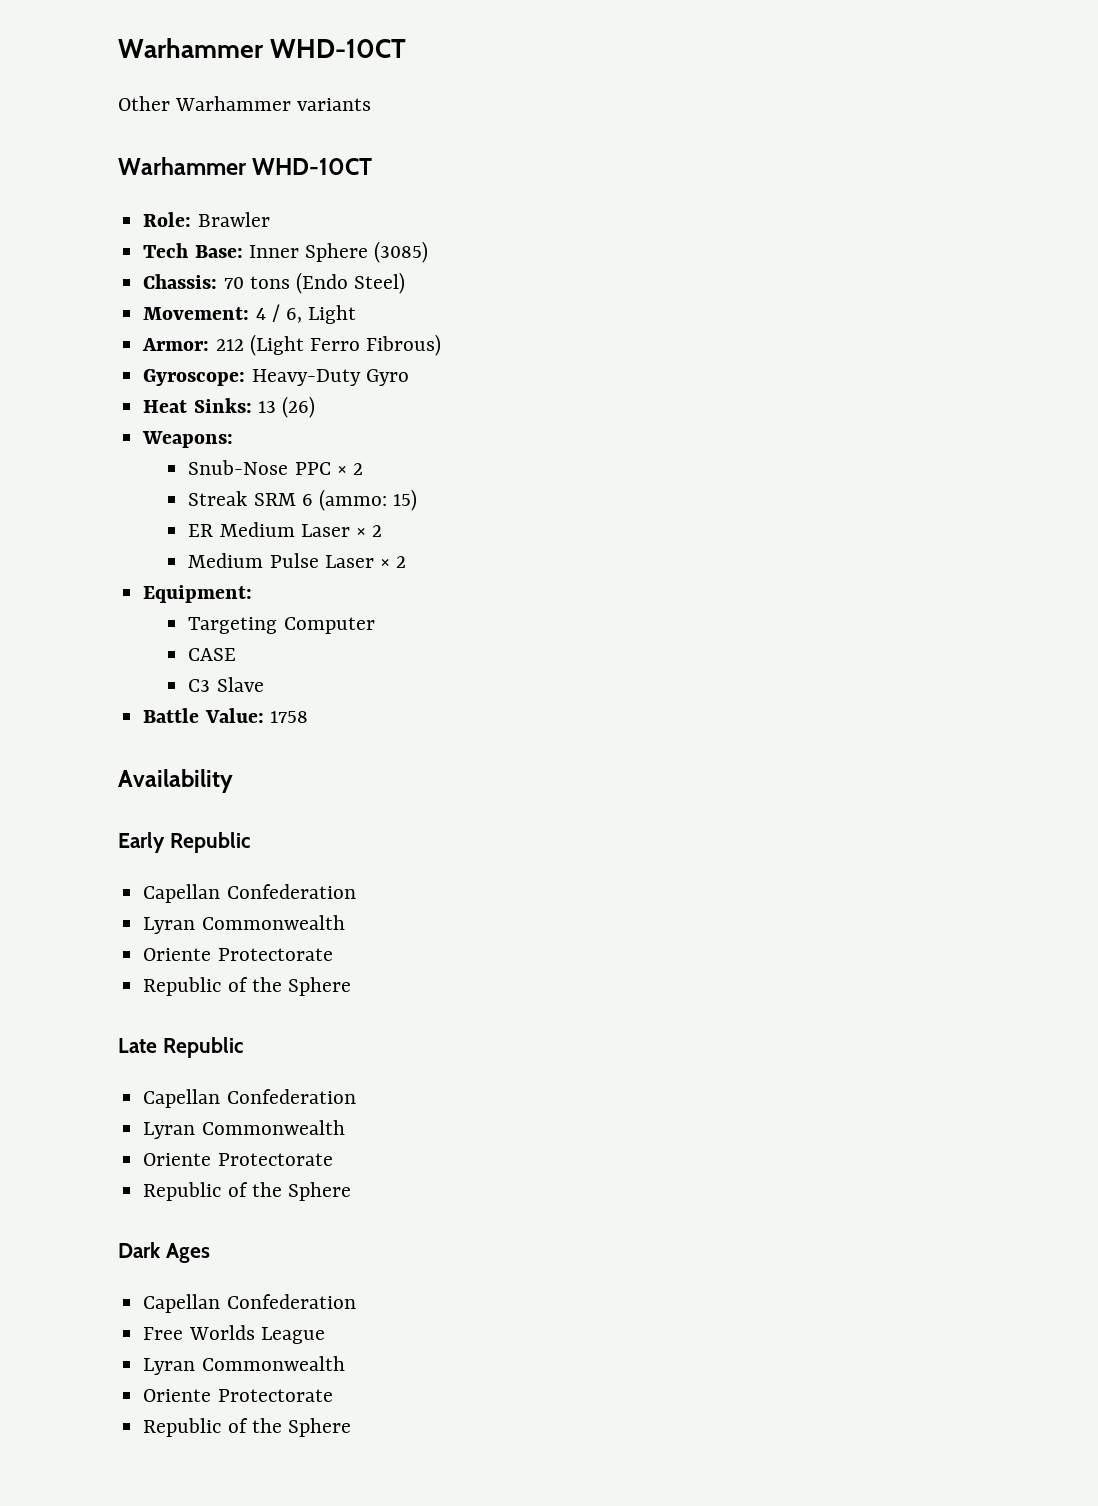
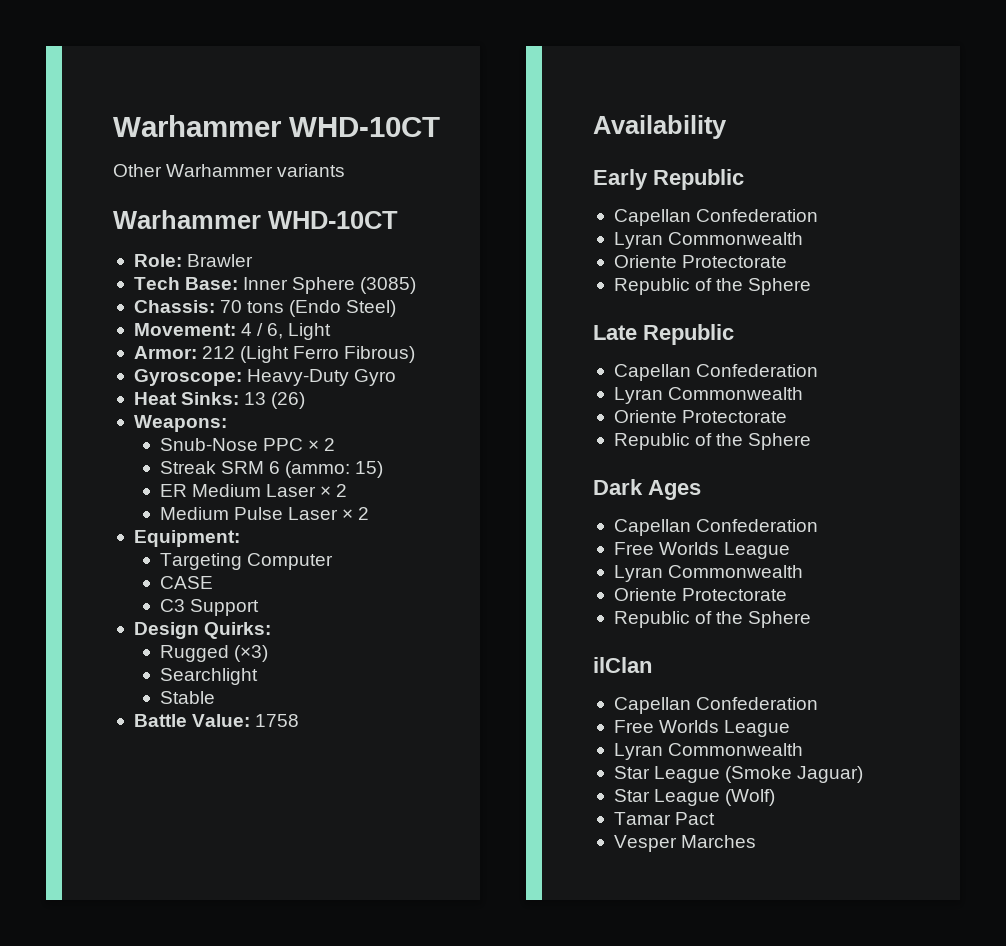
- C3 Slave
+ C3 Support
+ Design Quirks:
+ Rugged (×3)
+ Searchlight
+ Stable
+ ilClan
+ Capellan Confederation
+ Free Worlds League
+ Lyran Commonwealth
+ Star League (Smoke Jaguar)
+ Star League (Wolf)
+ Tamar Pact
+ Vesper Marches

